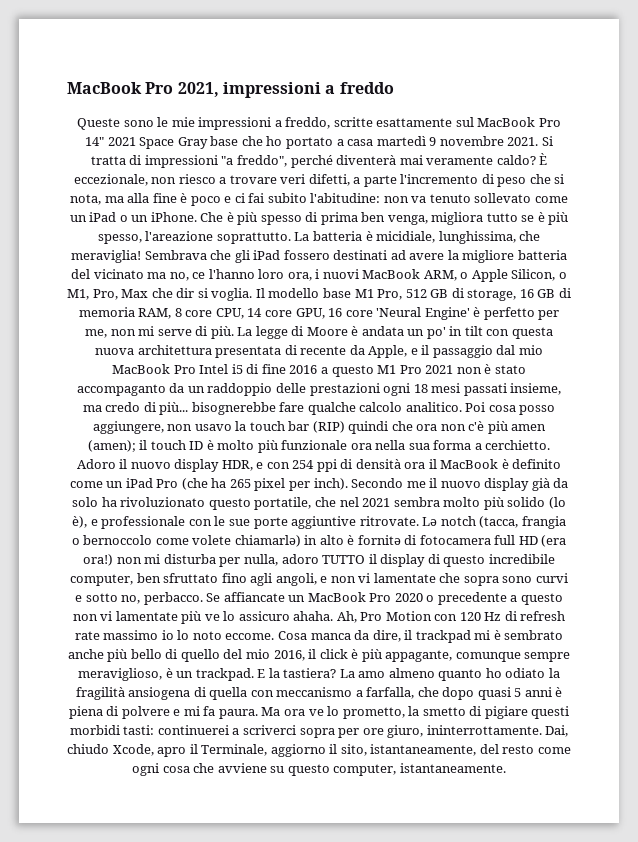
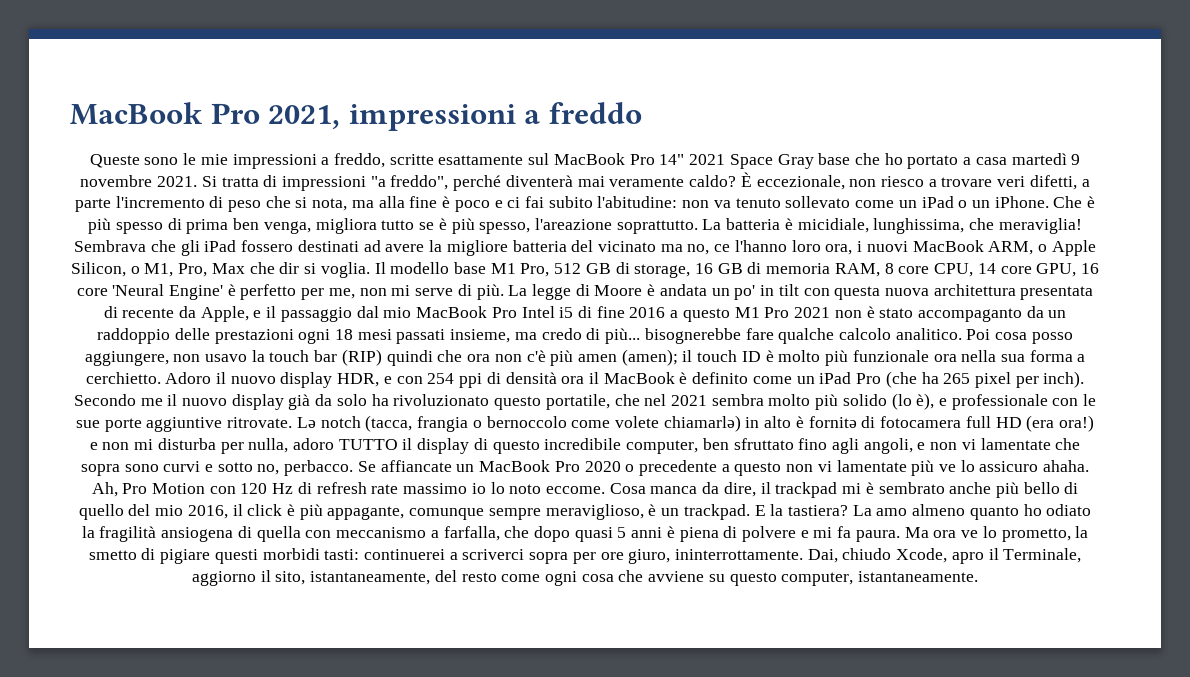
- Lə notch (tacca, frangia o bernoccolo come volete chiamarlə) in alto è fornitə di fotocamera full HD (era ora!) non mi disturba per nulla, adoro TUTTO il display di questo incredibile computer, ben sfruttato fino agli angoli, e non vi lamentate che sopra sono curvi e sotto no, perbacco.
+ Lə notch (tacca, frangia o bernoccolo come volete chiamarlə) in alto è fornitə di fotocamera full HD (era ora!) e non mi disturba per nulla, adoro TUTTO il display di questo incredibile computer, ben sfruttato fino agli angoli, e non vi lamentate che sopra sono curvi e sotto no, perbacco.

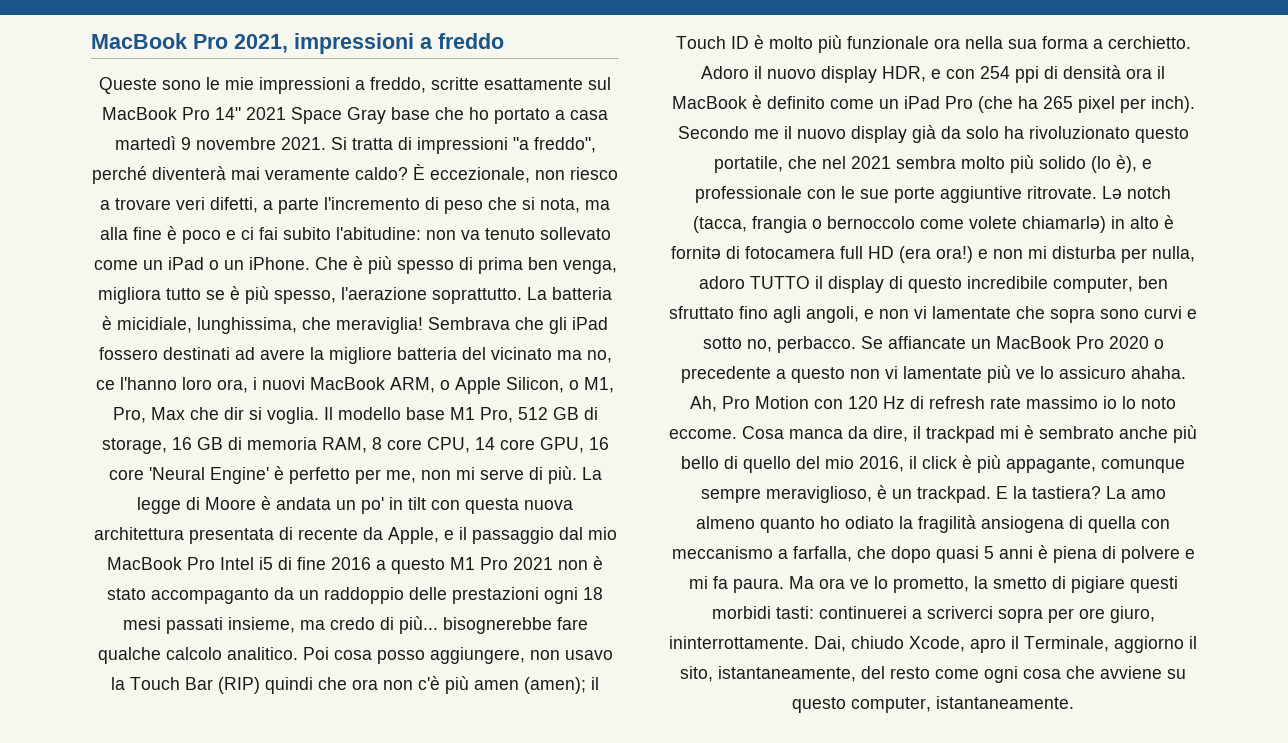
- Che è più spesso di prima ben venga, migliora tutto se è più spesso, l'areazione soprattutto.
+ Che è più spesso di prima ben venga, migliora tutto se è più spesso, l'aerazione soprattutto.
- Poi cosa posso aggiungere, non usavo la touch bar (RIP) quindi che ora non c'è più amen (amen); il touch ID è molto più funzionale ora nella sua forma a cerchietto.
+ Poi cosa posso aggiungere, non usavo la Touch Bar (RIP) quindi che ora non c'è più amen (amen); il Touch ID è molto più funzionale ora nella sua forma a cerchietto.

